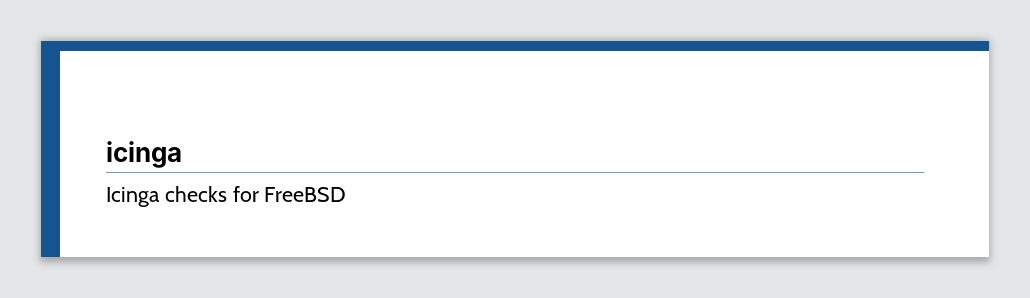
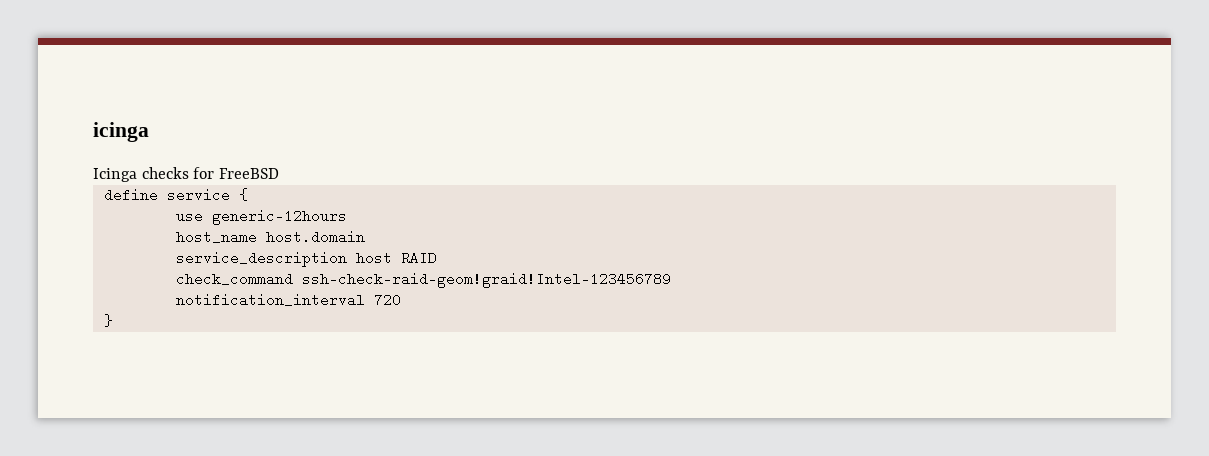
+ define service {
+ use generic-12hours
+ host_name host.domain
+ service_description host RAID
+ check_command ssh-check-raid-geom!graid!Intel-123456789
+ notification_interval 720
+ }

